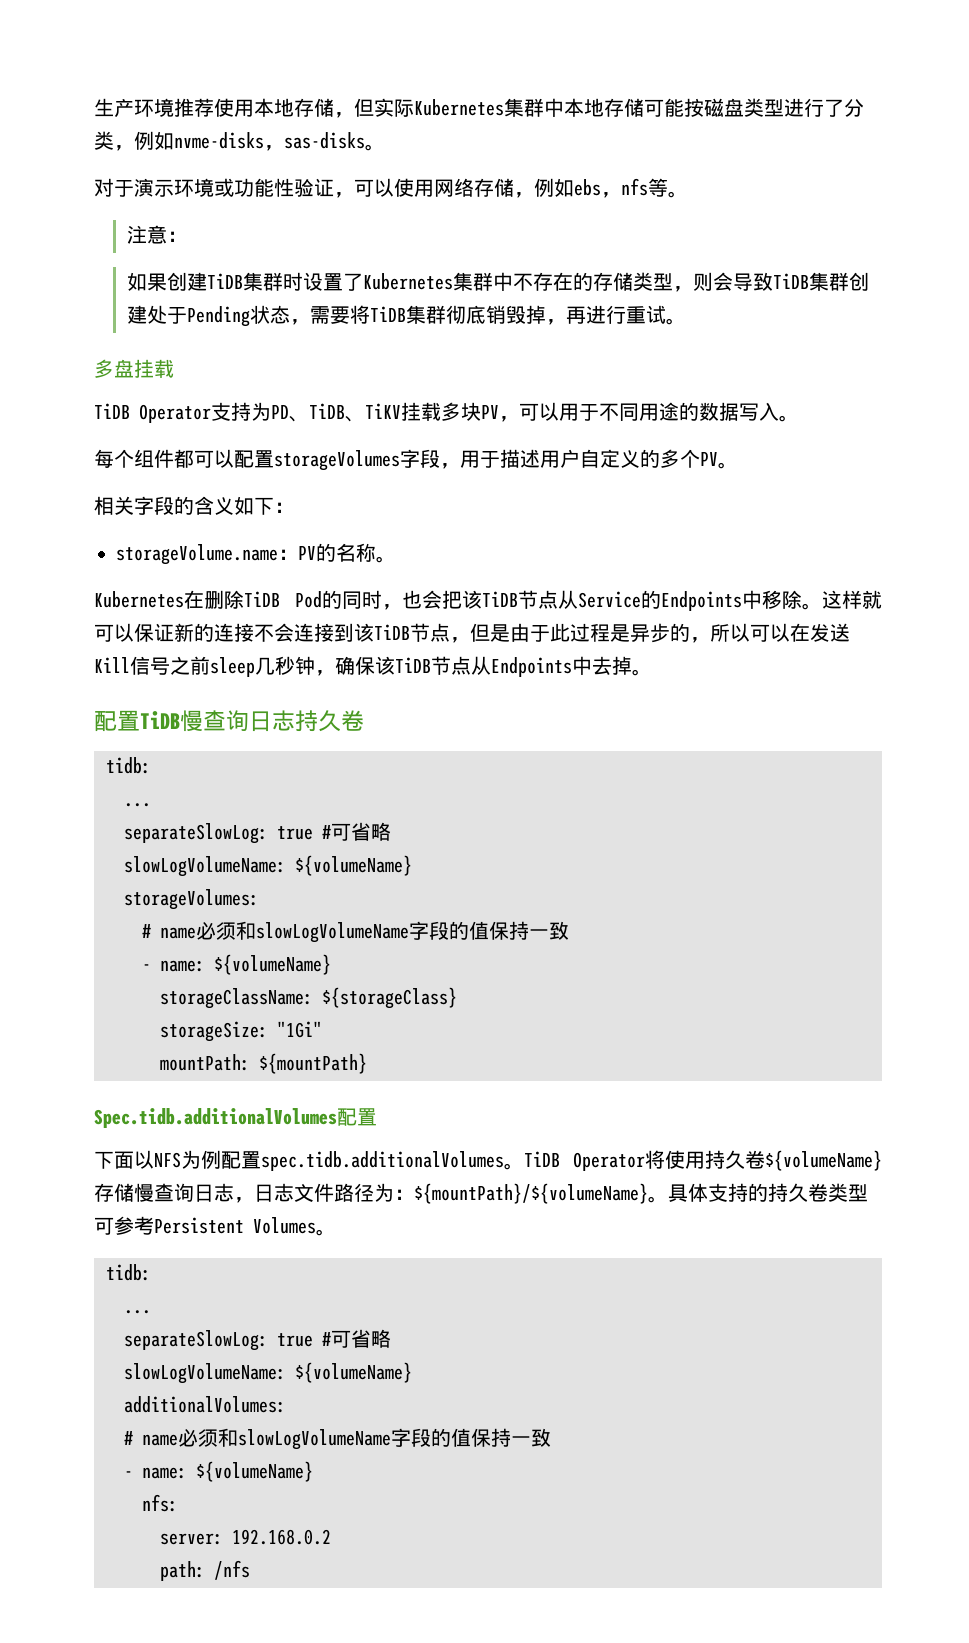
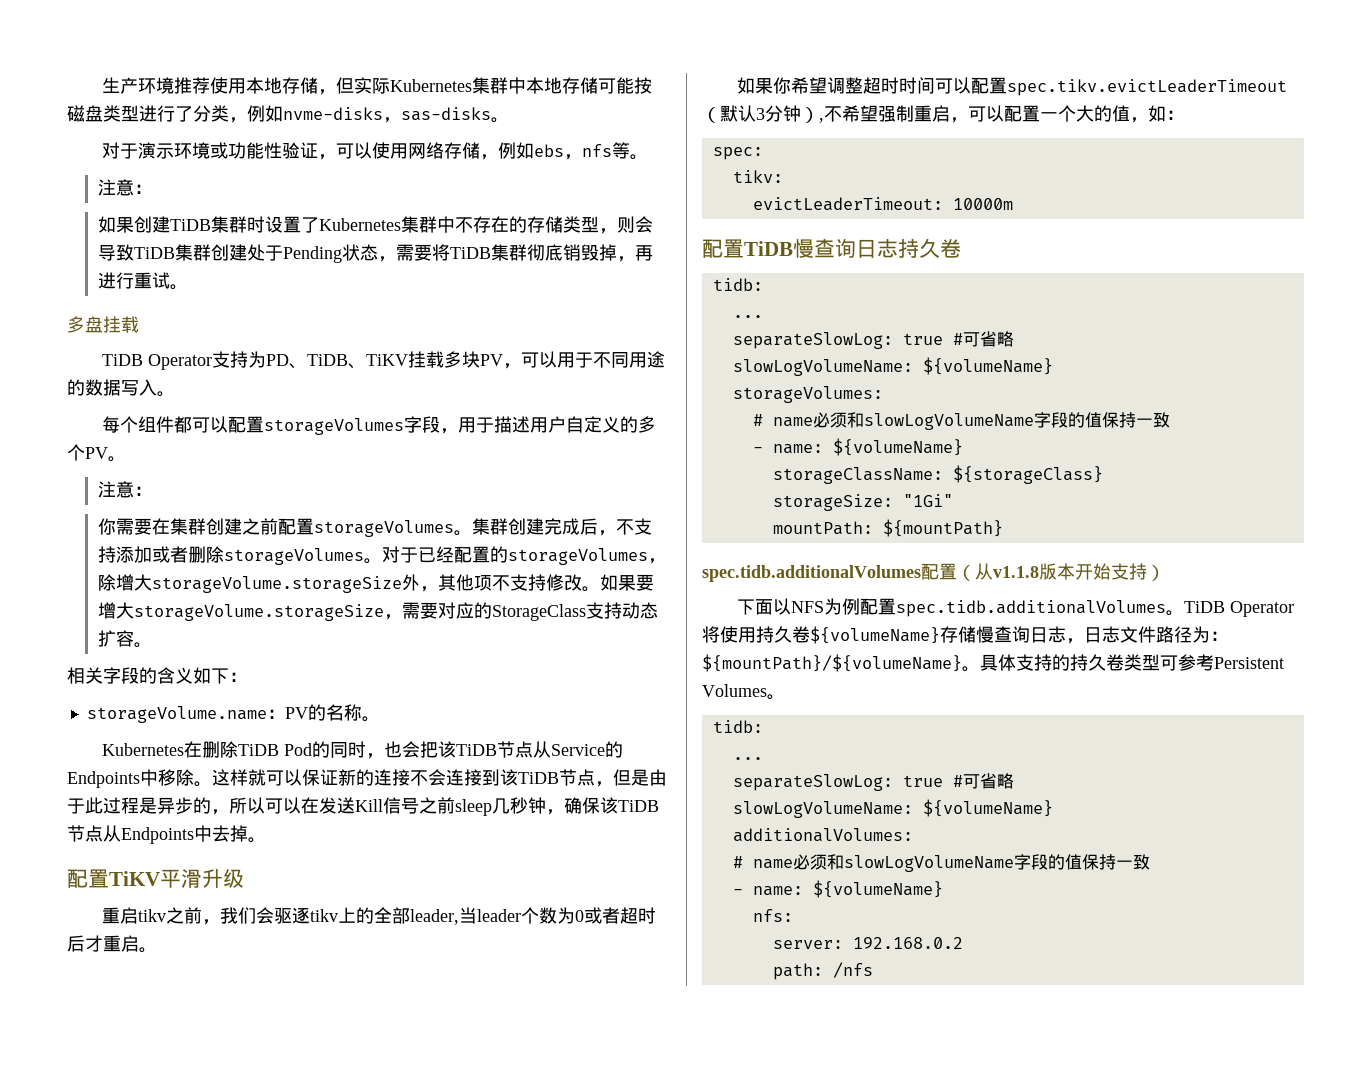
  每个组件都可以配置storageVolumes字段，用于描述用户自定义的多个PV。
+ 注意：
+ 你需要在集群创建之前配置storageVolumes。集群创建完成后，不支持添加或者删除storageVolumes。对于已经配置的storageVolumes，除增大storageVolume.storageSize外，其他项不支持修改。如果要增大storageVolume.storageSize，需要对应的StorageClass支持动态扩容。
+ 配置TiKV平滑升级
+ 重启tikv之前，我们会驱逐tikv上的全部leader,当leader个数为0或者超时后才重启。
+ 如果你希望调整超时时间可以配置spec.tikv.evictLeaderTimeout（默认3分钟）,不希望强制重启，可以配置一个大的值，如：
+ spec:
+ tikv:
+ evictLeaderTimeout: 10000m
- Spec.tidb.additionalVolumes配置
+ spec.tidb.additionalVolumes配置（从v1.1.8版本开始支持）

